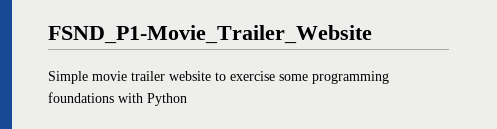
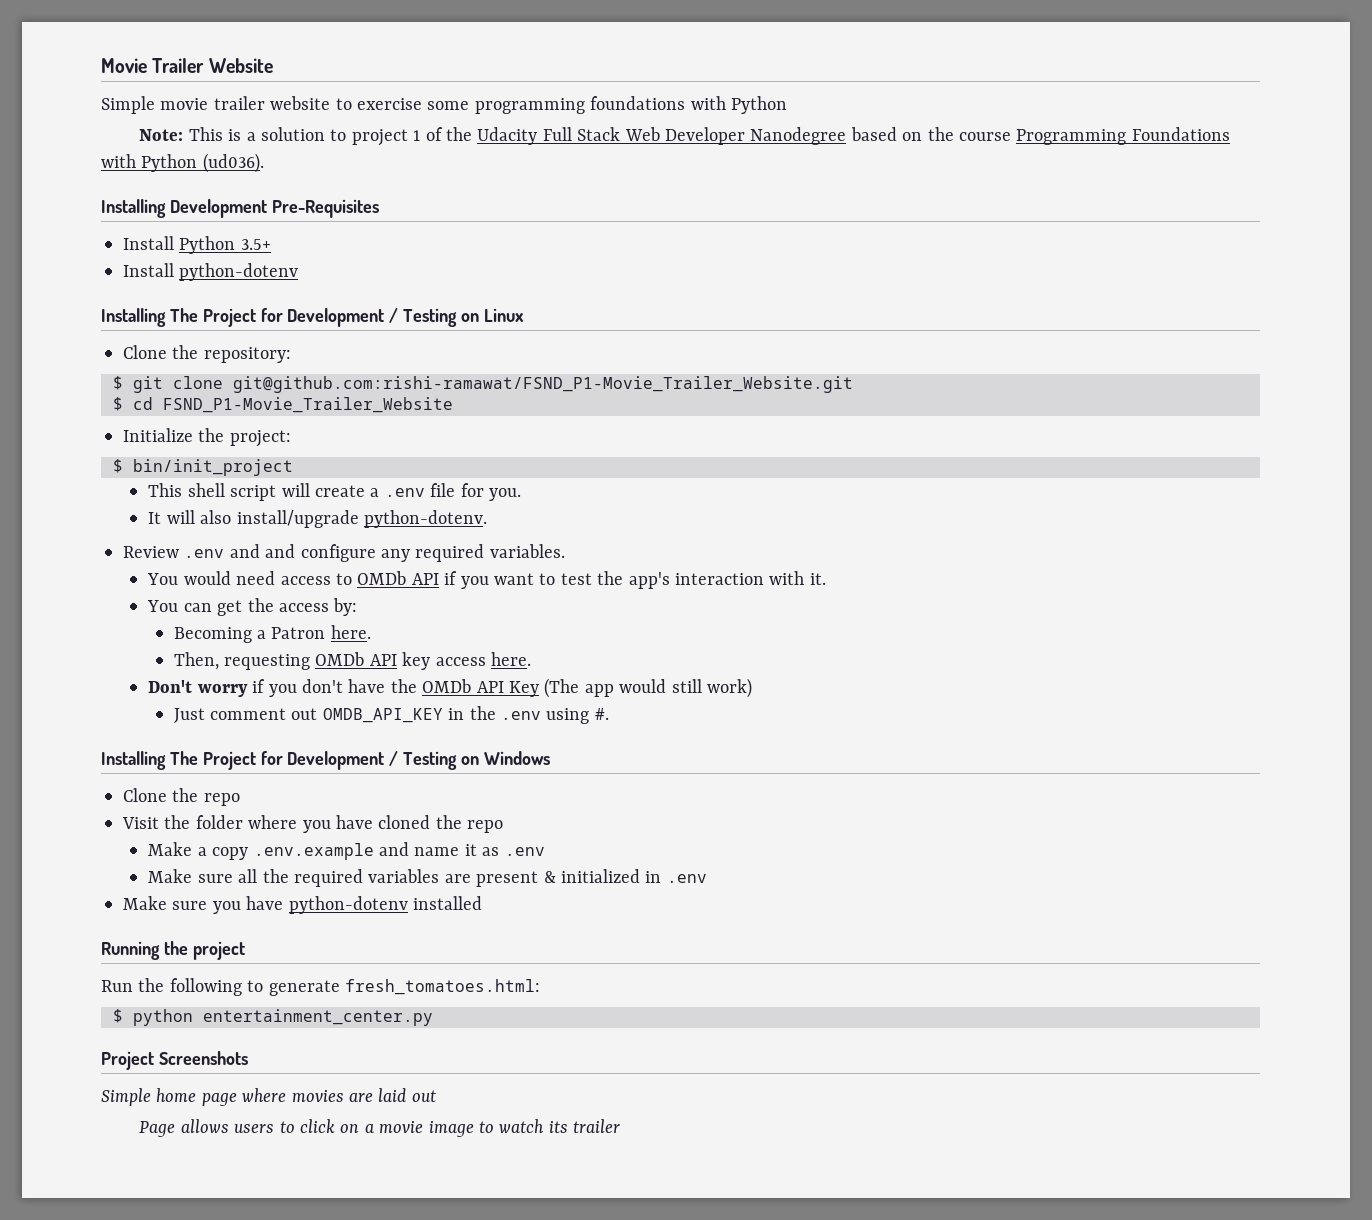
- FSND_P1-Movie_Trailer_Website
+ Movie Trailer Website
+ Note: This is a solution to project 1 of the Udacity Full Stack Web Developer Nanodegree based on the course Programming Foundations with Python (ud036).
+ Installing Development Pre-Requisites
+ Install Python 3.5+
+ Install python-dotenv
+ Installing The Project for Development / Testing on Linux
+ Clone the repository:
+ $ git clone git@github.com:rishi-ramawat/FSND_P1-Movie_Trailer_Website.git
+ $ cd FSND_P1-Movie_Trailer_Website
+ Initialize the project:
+ $ bin/init_project
+ This shell script will create a .env file for you.
+ It will also install/upgrade python-dotenv.
+ Review .env and and configure any required variables.
+ You would need access to OMDb API if you want to test the app's interaction with it.
+ You can get the access by:
+ Becoming a Patron here.
+ Then, requesting OMDb API key access here.
+ Don't worry if you don't have the OMDb API Key (The app would still work)
+ Just comment out OMDB_API_KEY in the .env using #.
+ Installing The Project for Development / Testing on Windows
+ Clone the repo
+ Visit the folder where you have cloned the repo
+ Make a copy .env.example and name it as .env
+ Make sure all the required variables are present & initialized in .env
+ Make sure you have python-dotenv installed
+ Running the project
+ Run the following to generate fresh_tomatoes.html:
+ $ python entertainment_center.py
+ Project Screenshots
+ Simple home page where movies are laid out
+ Page allows users to click on a movie image to watch its trailer

